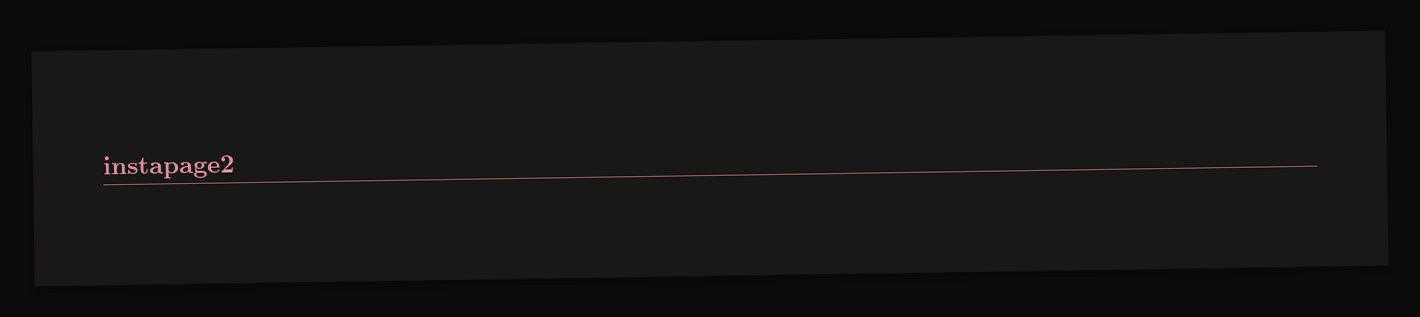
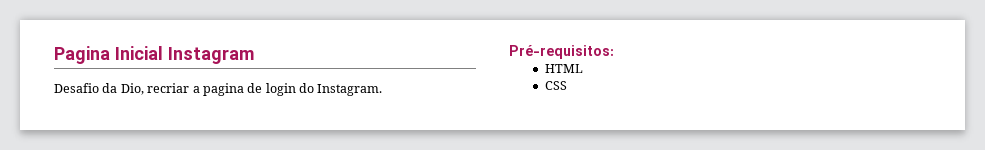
- instapage2
+ Pagina Inicial Instagram
+ Desafio da Dio, recriar a pagina de login do Instagram.
+ Pré-requisitos:
+ HTML
+ CSS

